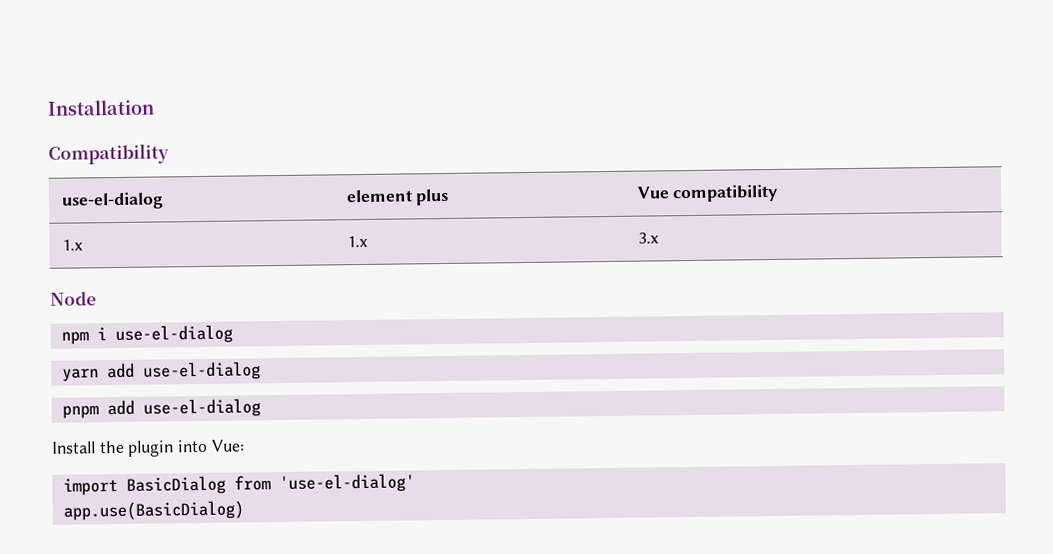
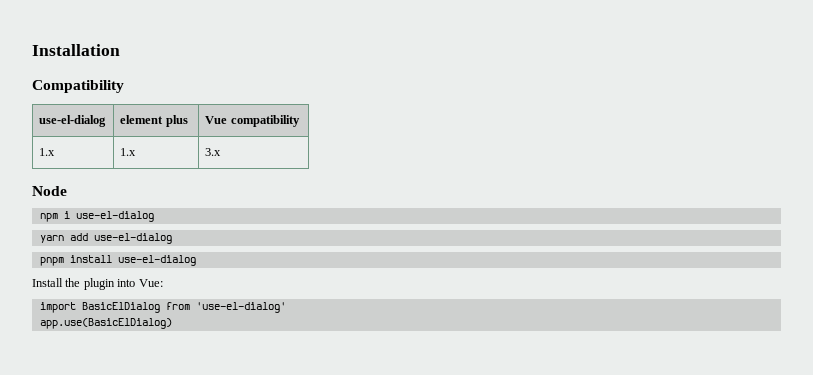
- pnpm add use-el-dialog
+ pnpm install use-el-dialog
- import BasicDialog from 'use-el-dialog'
+ import BasicElDialog from 'use-el-dialog'
- app.use(BasicDialog)
+ app.use(BasicElDialog)

